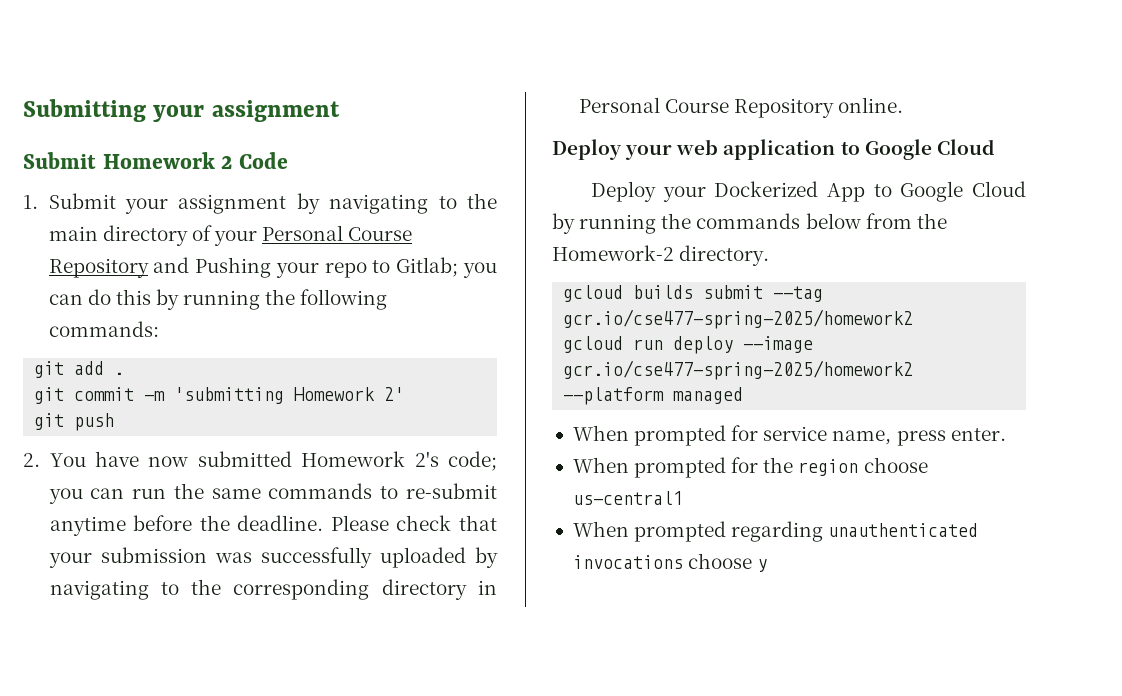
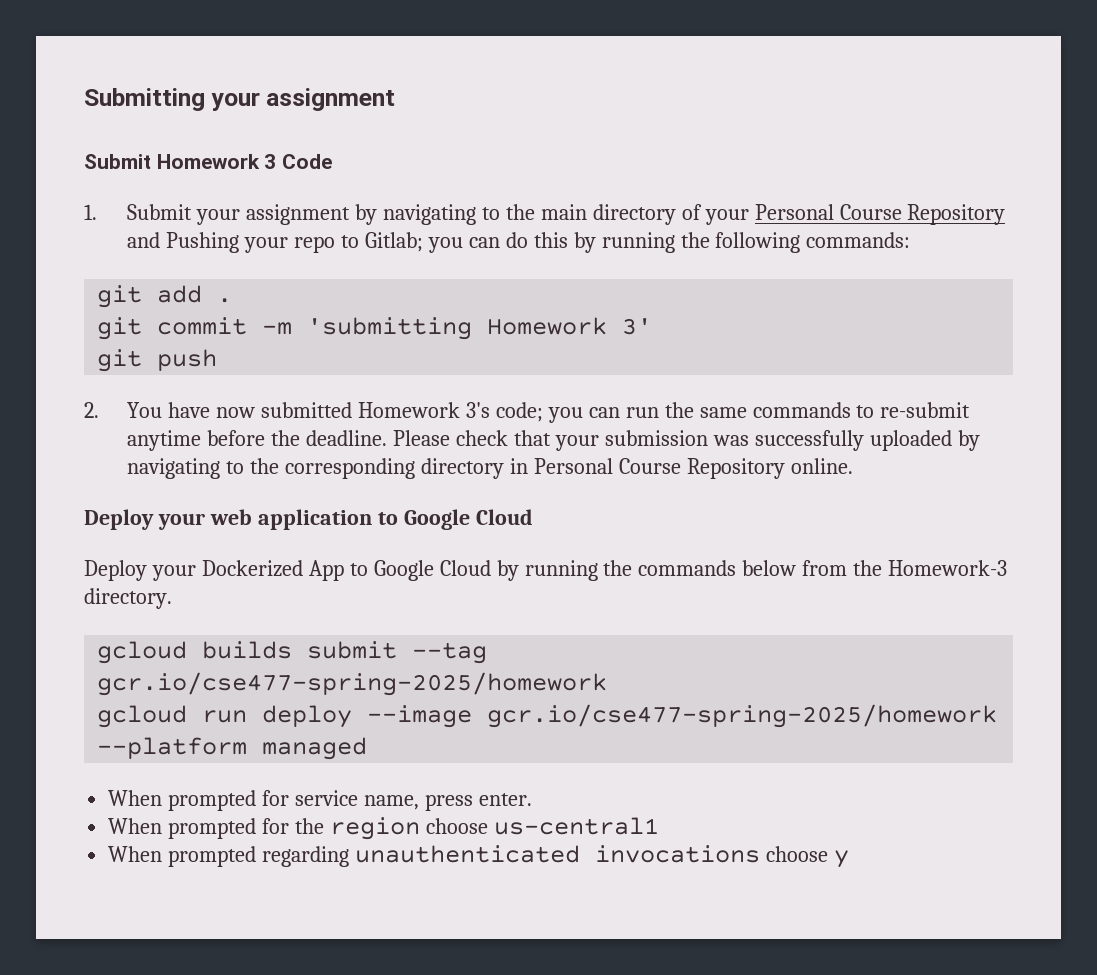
- Submit Homework 2 Code
+ Submit Homework 3 Code
- git commit -m 'submitting Homework 2'
+ git commit -m 'submitting Homework 3'
- 2. You have now submitted Homework 2's code; you can run the same commands to re-submit anytime before the deadline.
+ 2. You have now submitted Homework 3's code; you can run the same commands to re-submit anytime before the deadline.
- Deploy your Dockerized App to Google Cloud by running the commands below from the Homework-2 directory.
+ Deploy your Dockerized App to Google Cloud by running the commands below from the Homework-3 directory.
- gcloud builds submit --tag gcr.io/cse477-spring-2025/homework2
+ gcloud builds submit --tag gcr.io/cse477-spring-2025/homework
- gcloud run deploy --image gcr.io/cse477-spring-2025/homework2 --platform managed
+ gcloud run deploy --image gcr.io/cse477-spring-2025/homework --platform managed

